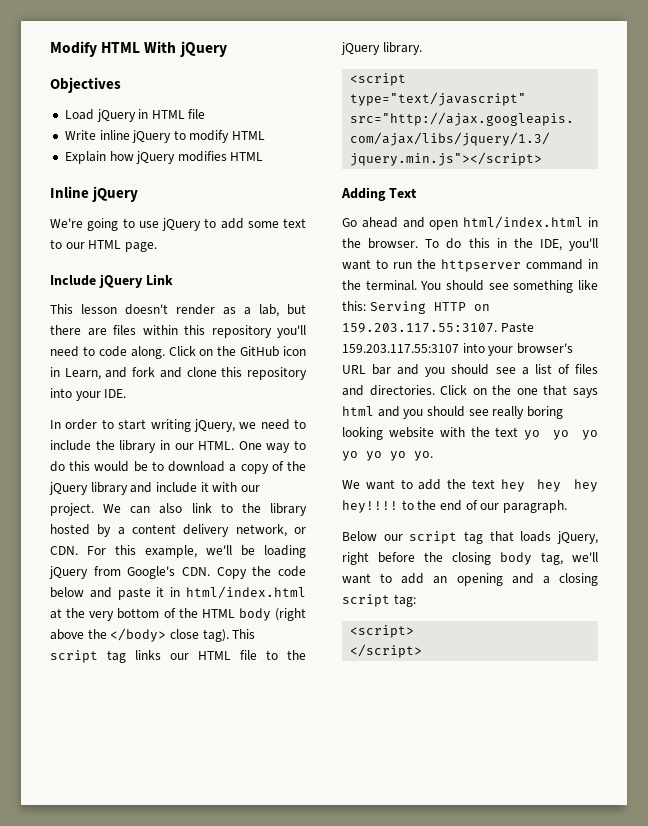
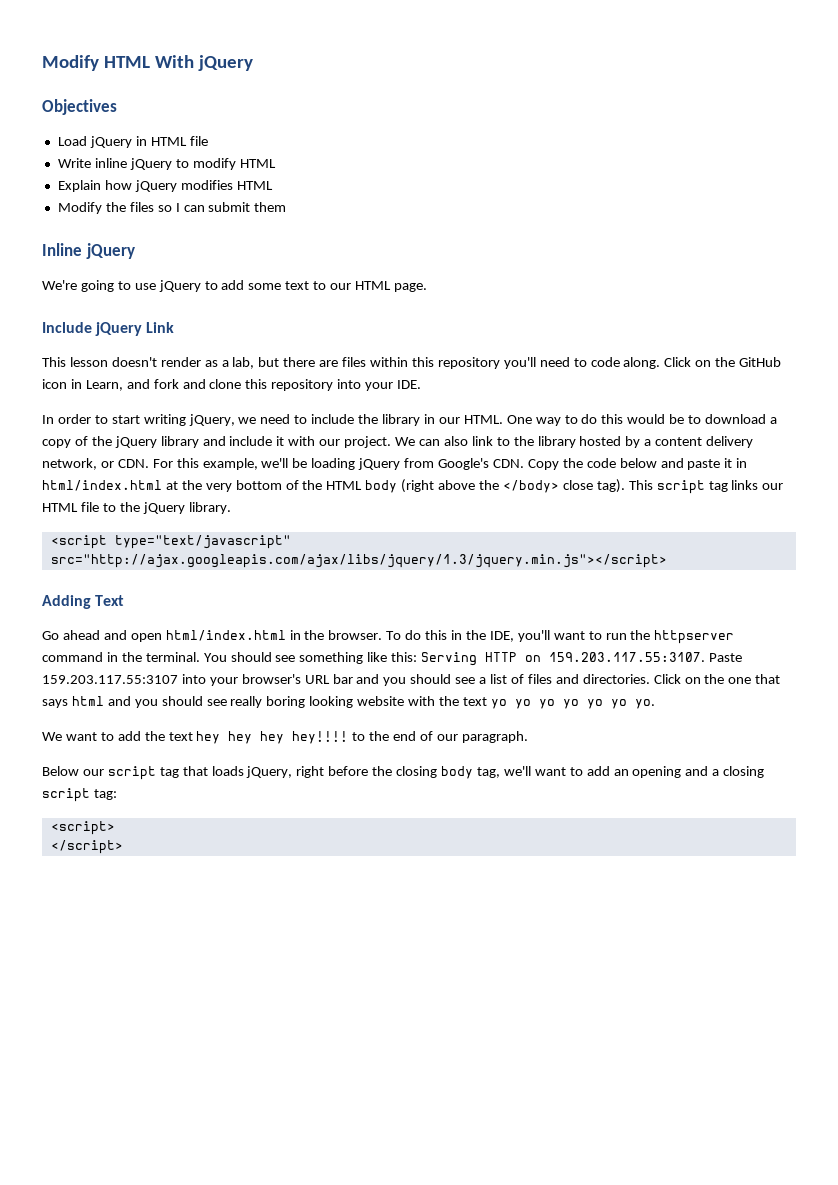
+ Modify the files so I can submit them

